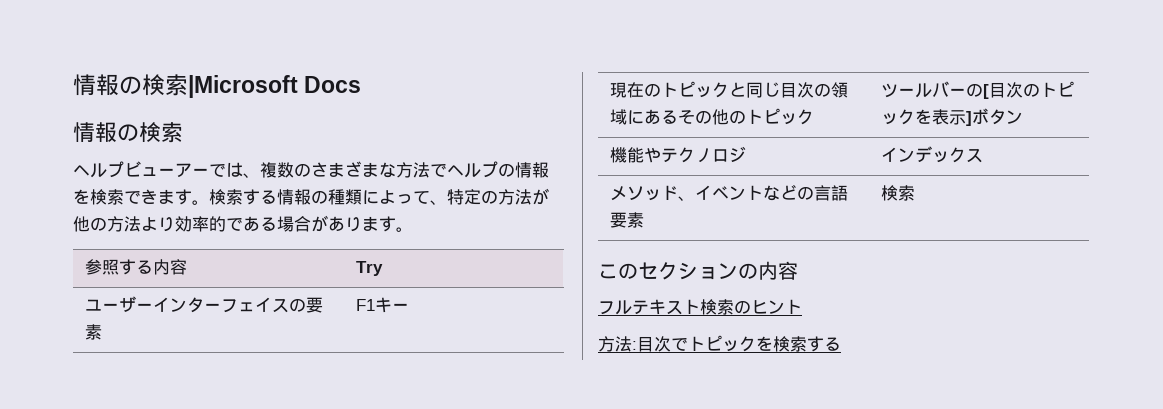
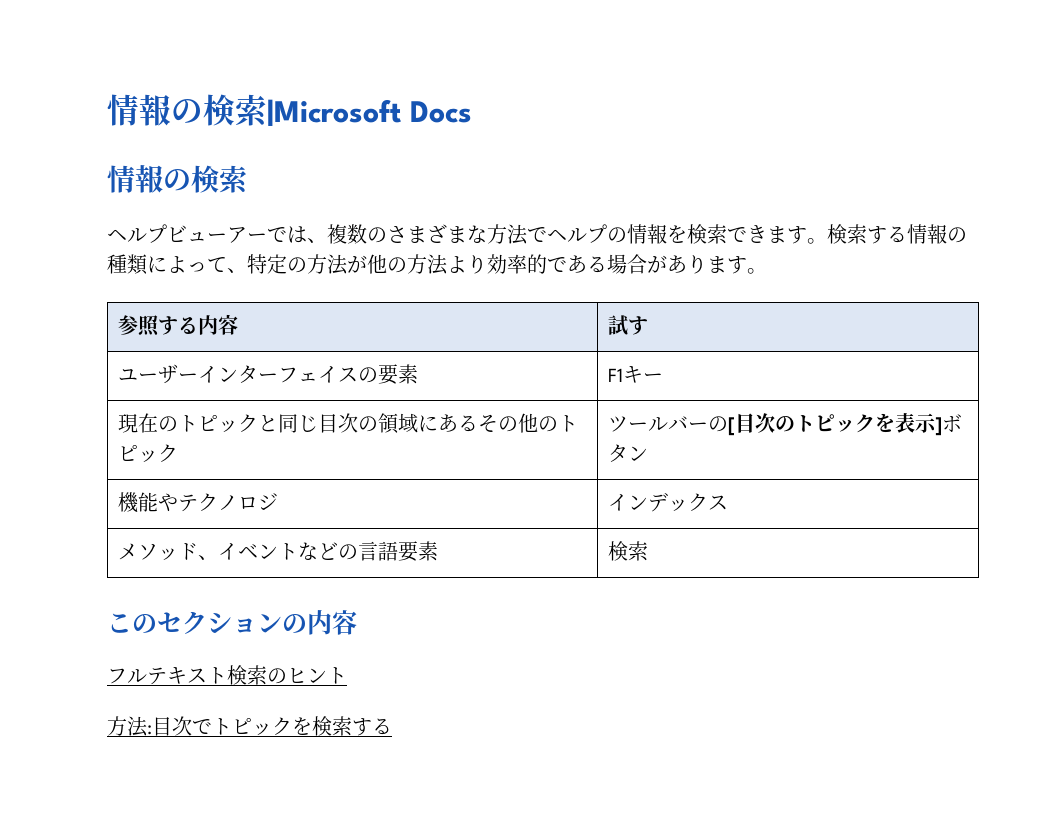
- 参照する内容 | Try
+ 参照する内容 | 試す

